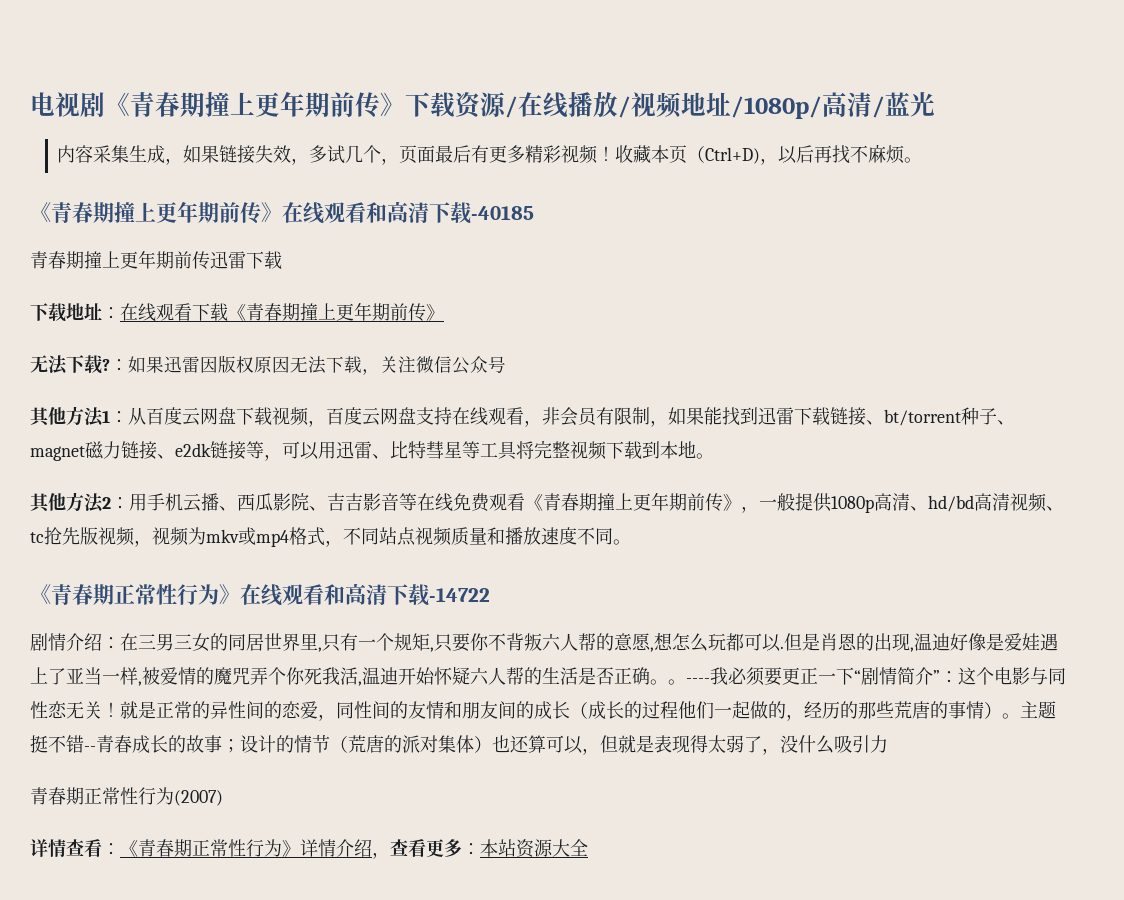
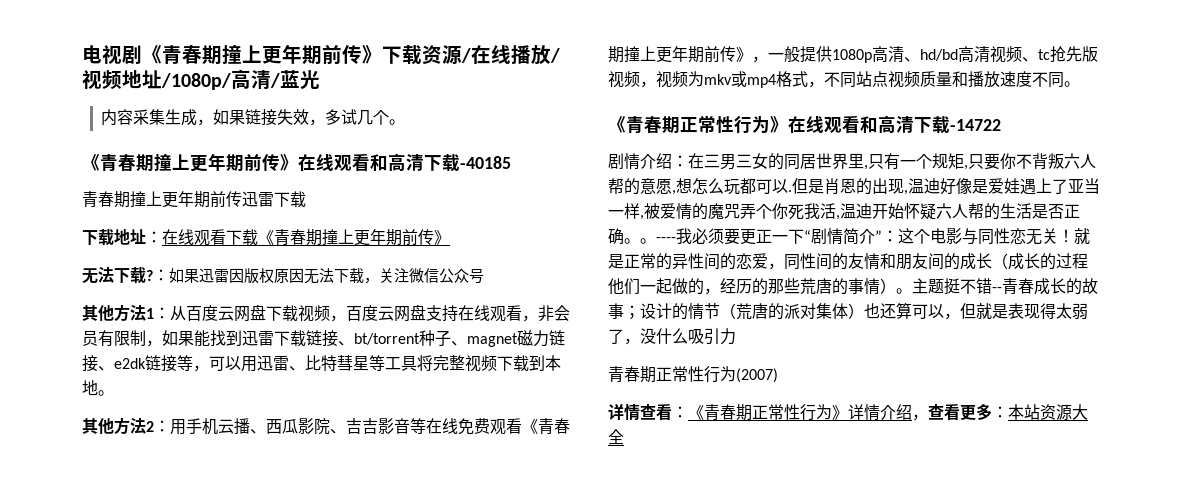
- 内容采集生成，如果链接失效，多试几个，页面最后有更多精彩视频！收藏本页（Ctrl+D)，以后再找不麻烦。
+ 内容采集生成，如果链接失效，多试几个。

